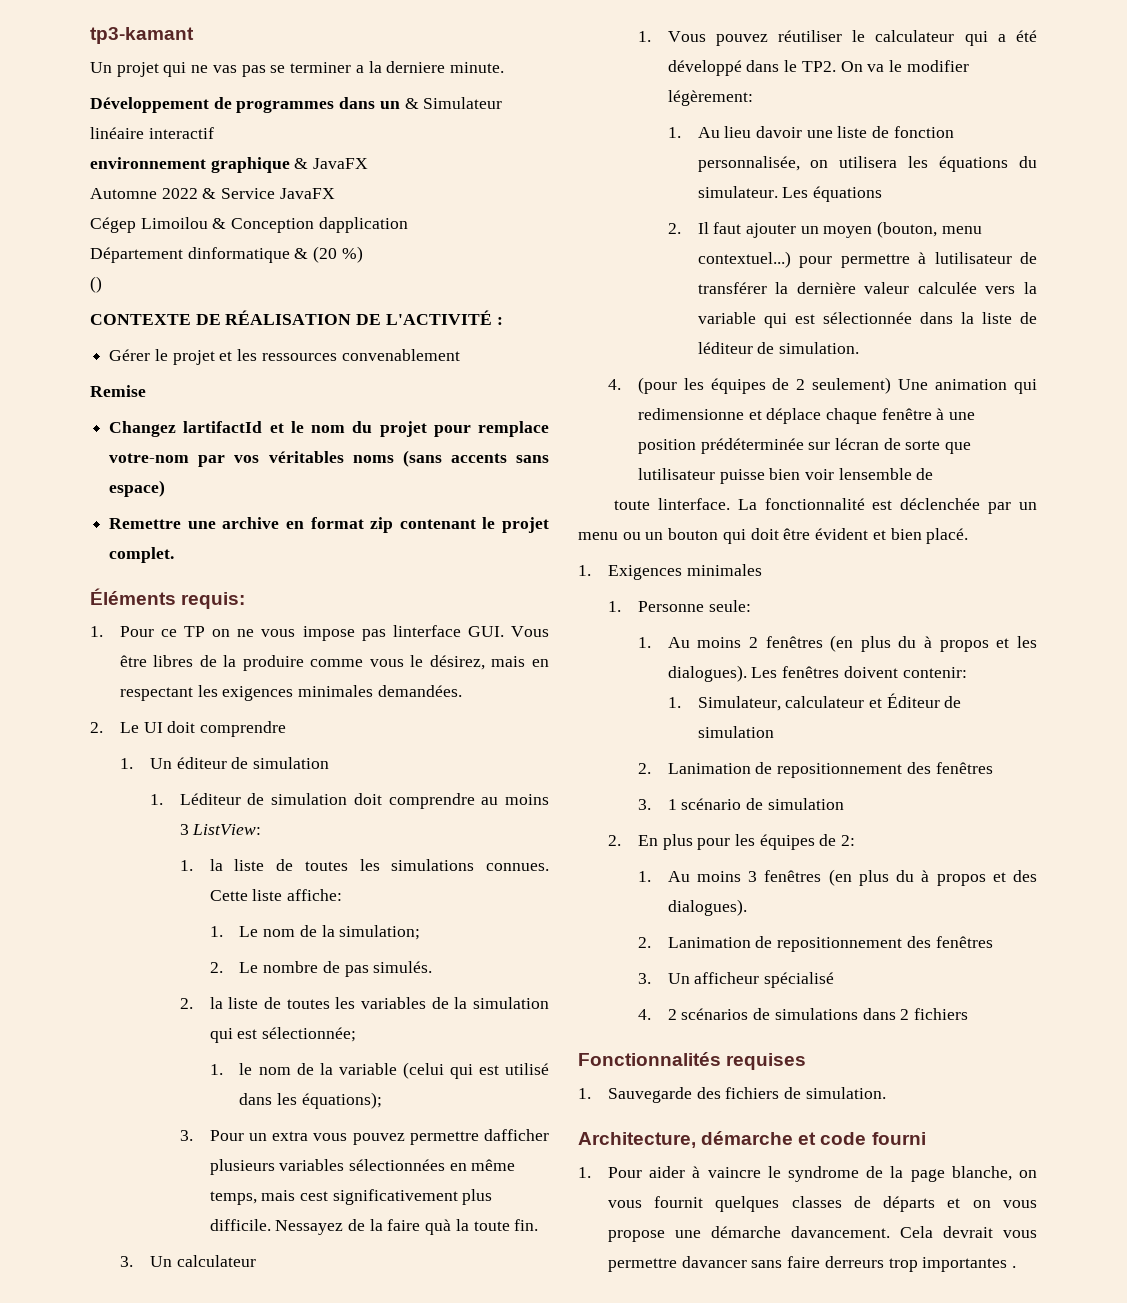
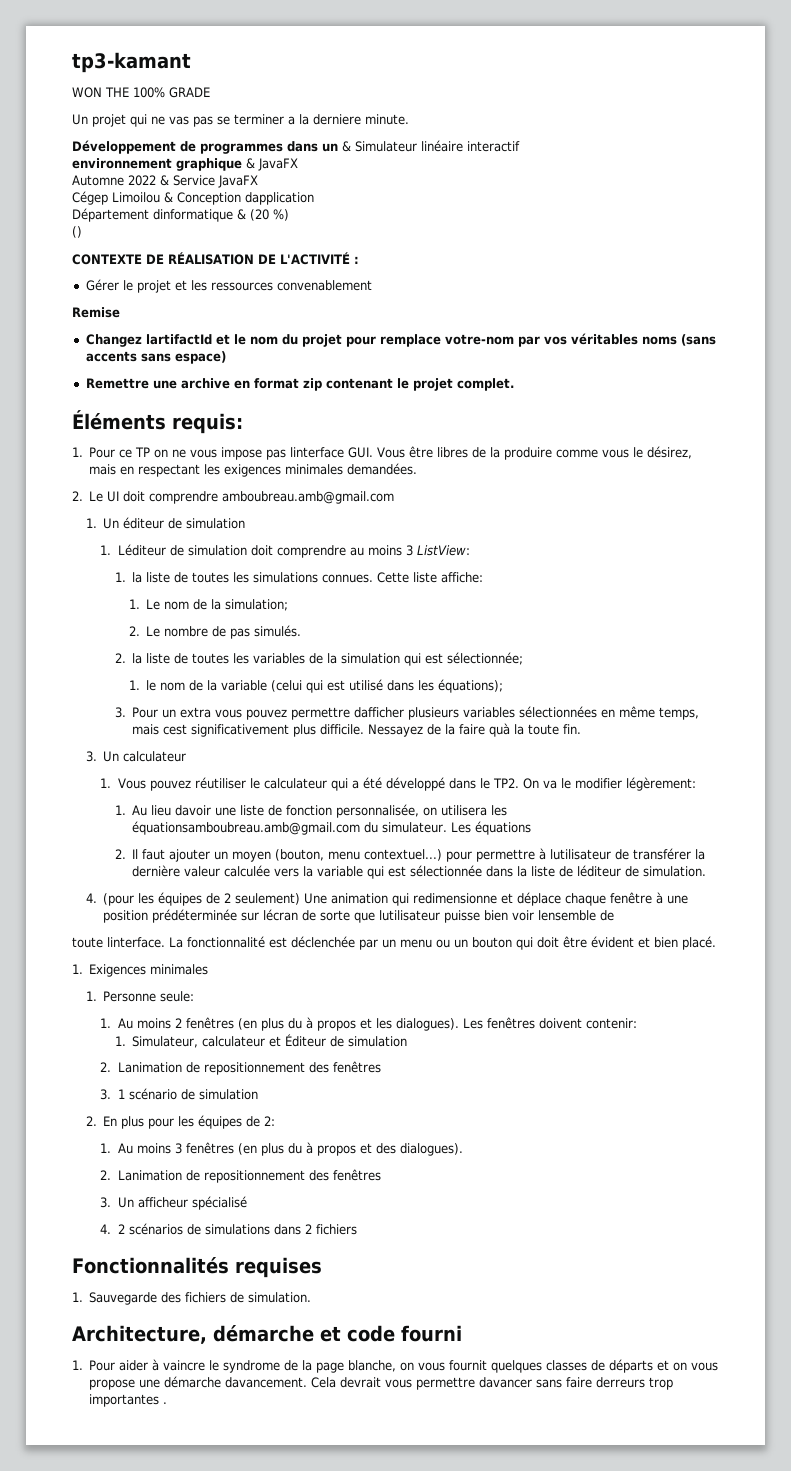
+ WON THE 100% GRADE
- 2. Le UI doit comprendre
+ 2. Le UI doit comprendre amboubreau.amb@gmail.com
- 1. Au lieu davoir une liste de fonction personnalisée, on utilisera les équations du simulateur.
+ 1. Au lieu davoir une liste de fonction personnalisée, on utilisera les équationsamboubreau.amb@gmail.com du simulateur.

